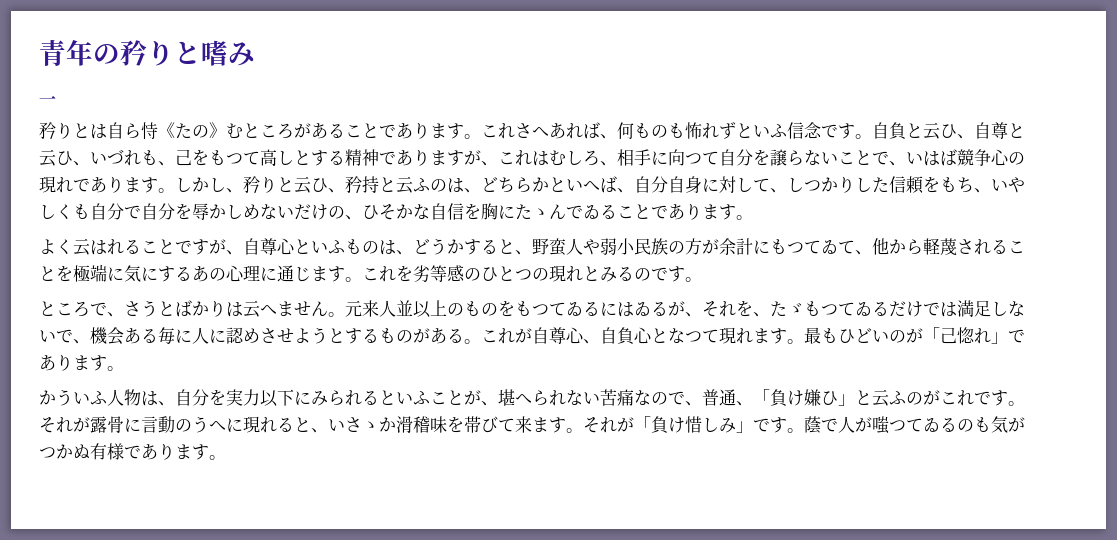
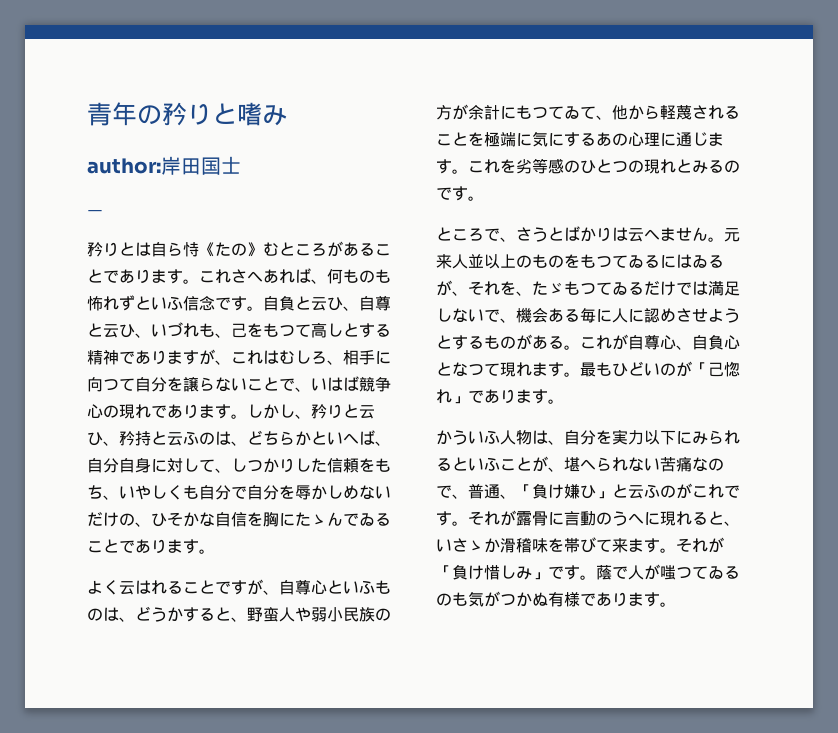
+ author:岸田国士

